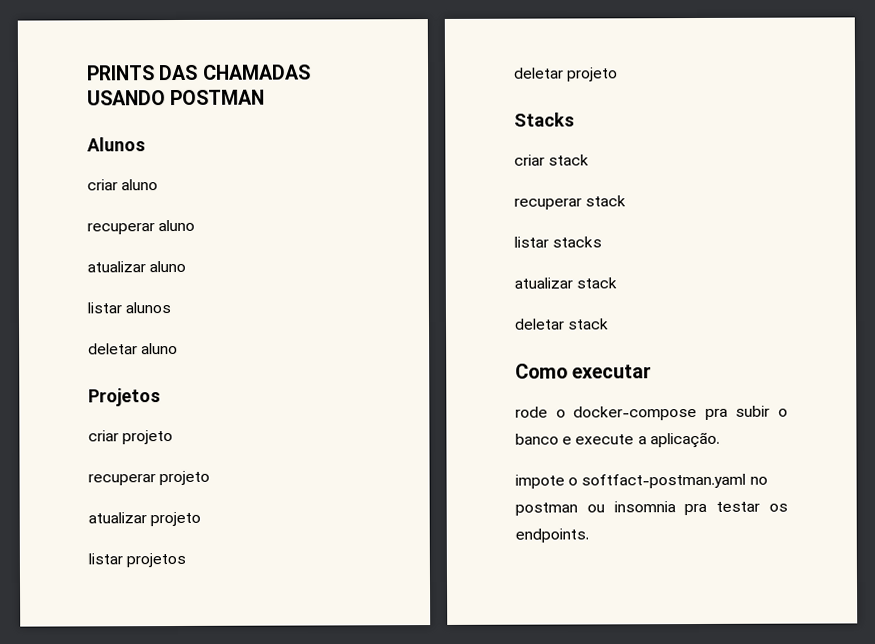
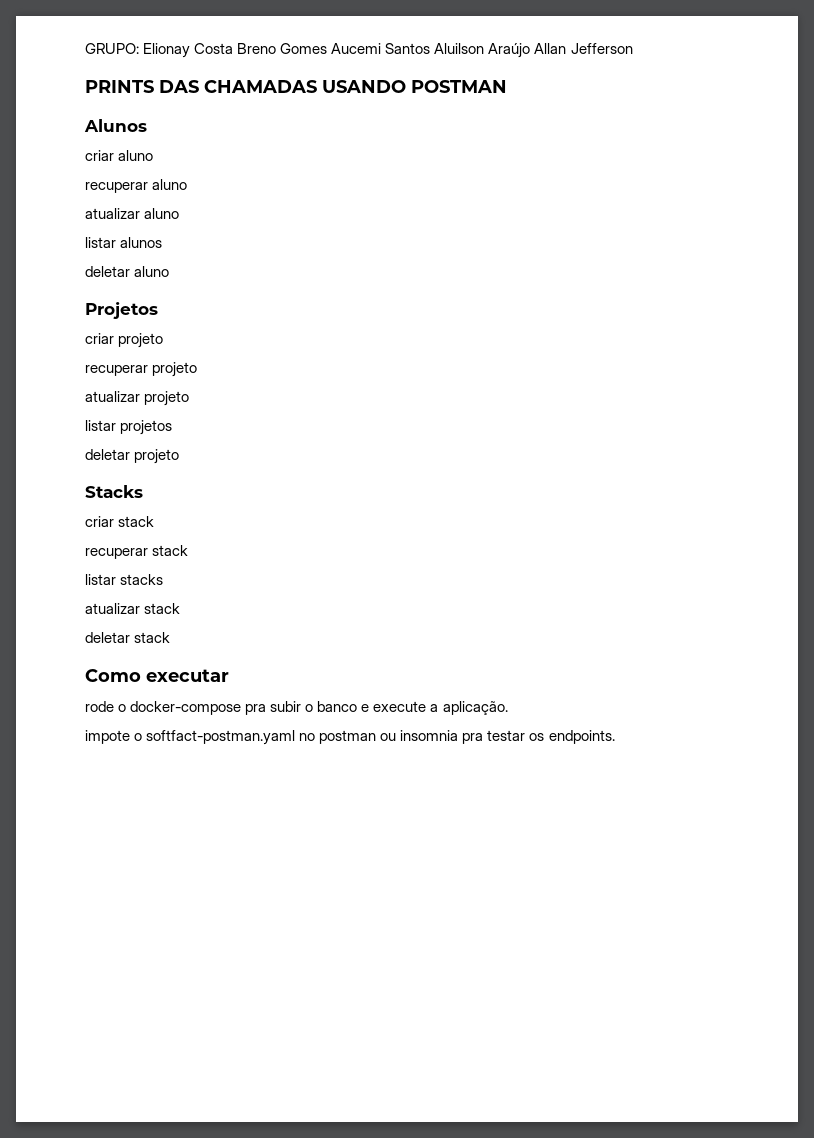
+ GRUPO: Elionay Costa Breno Gomes Aucemi Santos Aluilson Araújo Allan Jefferson

